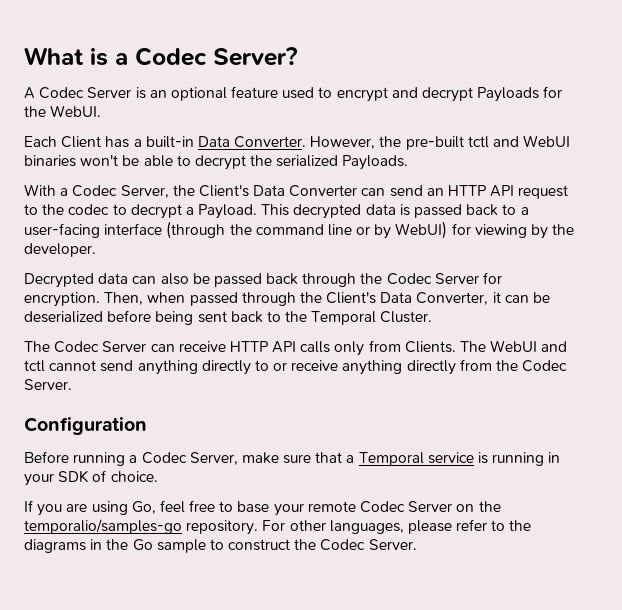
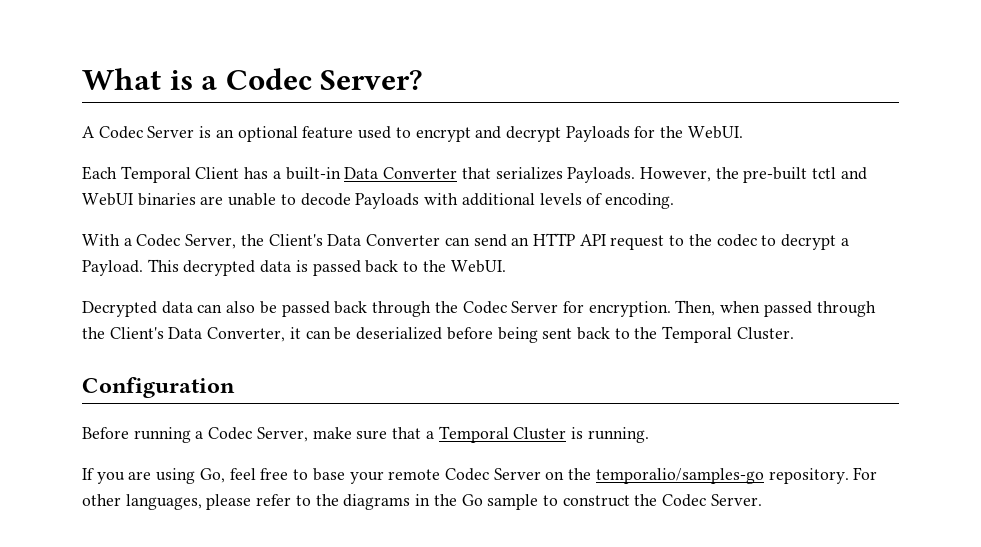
- Each Client has a built-in Data Converter.
+ Each Temporal Client has a built-in Data Converter that serializes Payloads.
- However, the pre-built tctl and WebUI binaries won't be able to decrypt the serialized Payloads.
+ However, the pre-built tctl and WebUI binaries are unable to decode Payloads with additional levels of encoding.
- This decrypted data is passed back to a user-facing interface (through the command line or by WebUI) for viewing by the developer.
+ This decrypted data is passed back to the WebUI.
- The Codec Server can receive HTTP API calls only from Clients. The WebUI and tctl cannot send anything directly to or receive anything directly from the Codec Server.
- Before running a Codec Server, make sure that a Temporal service is running in your SDK of choice.
+ Before running a Codec Server, make sure that a Temporal Cluster is running.

